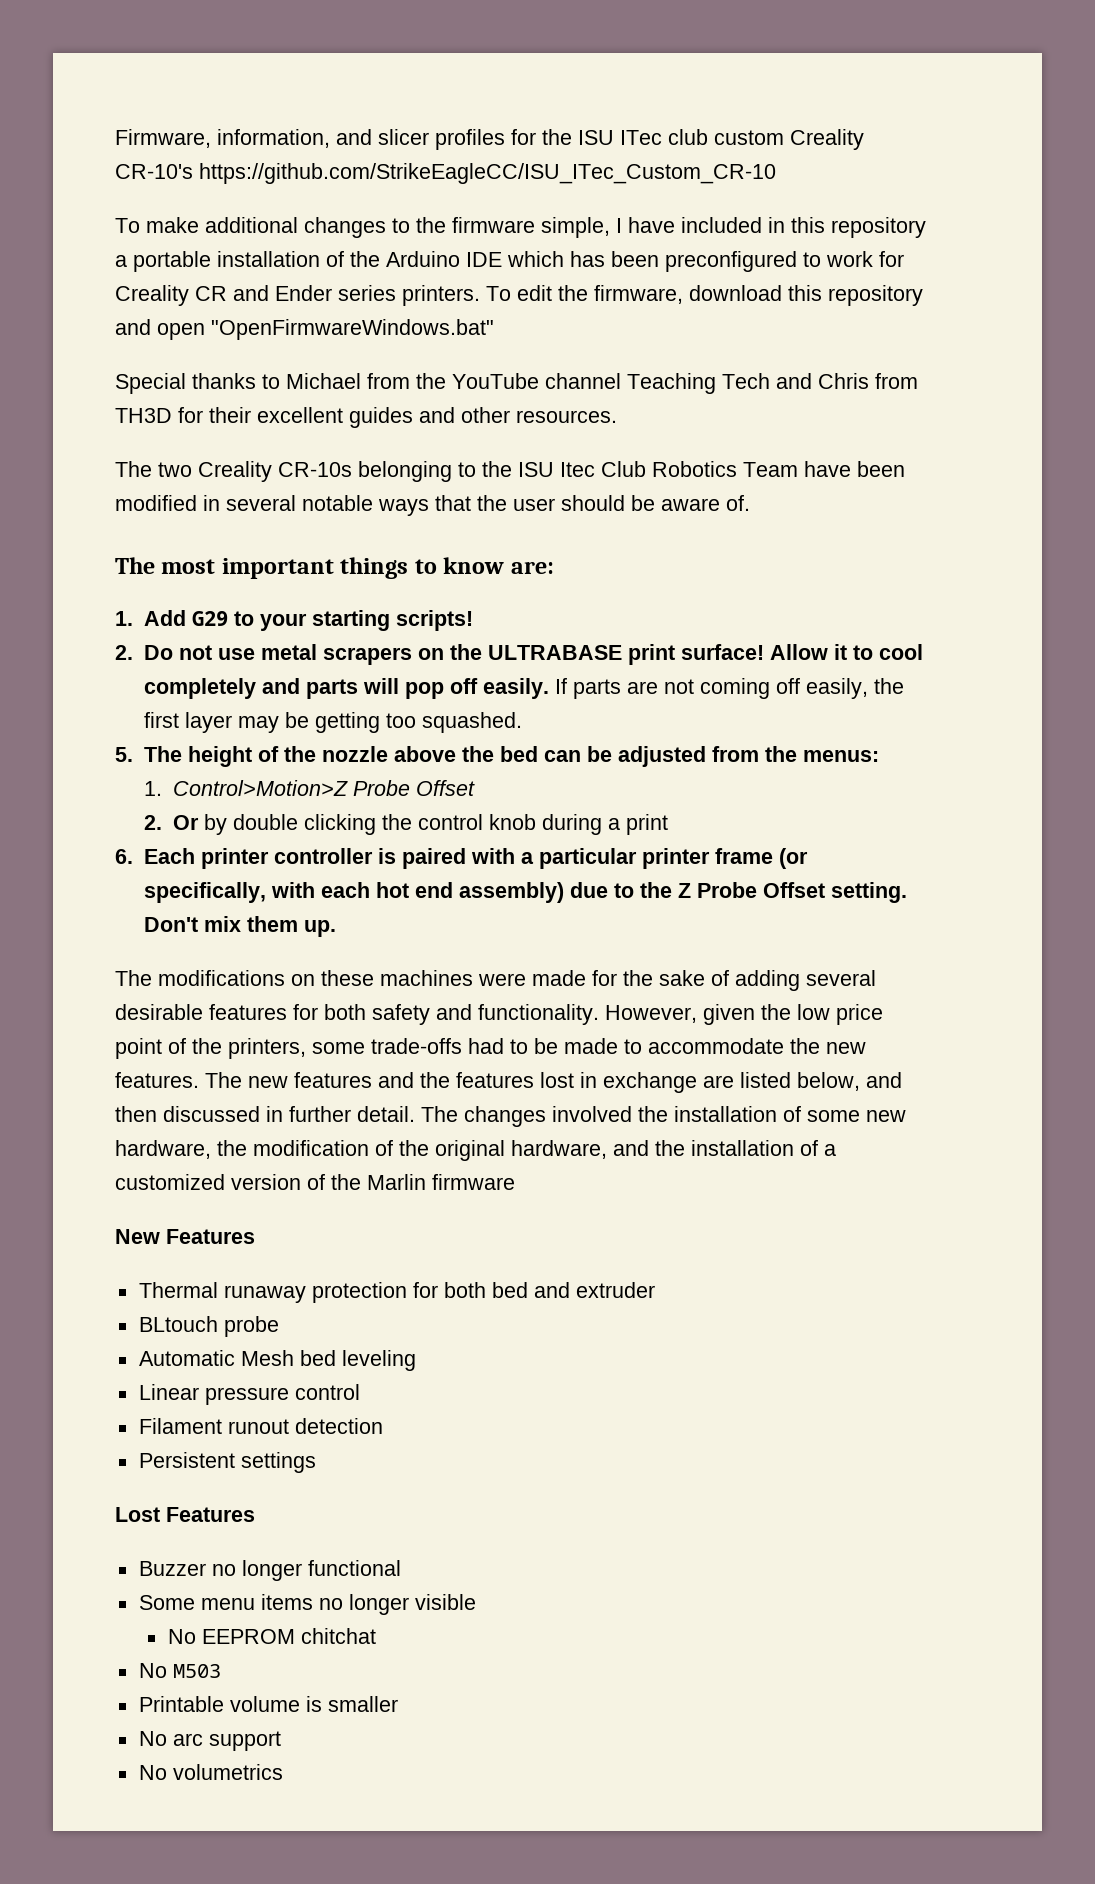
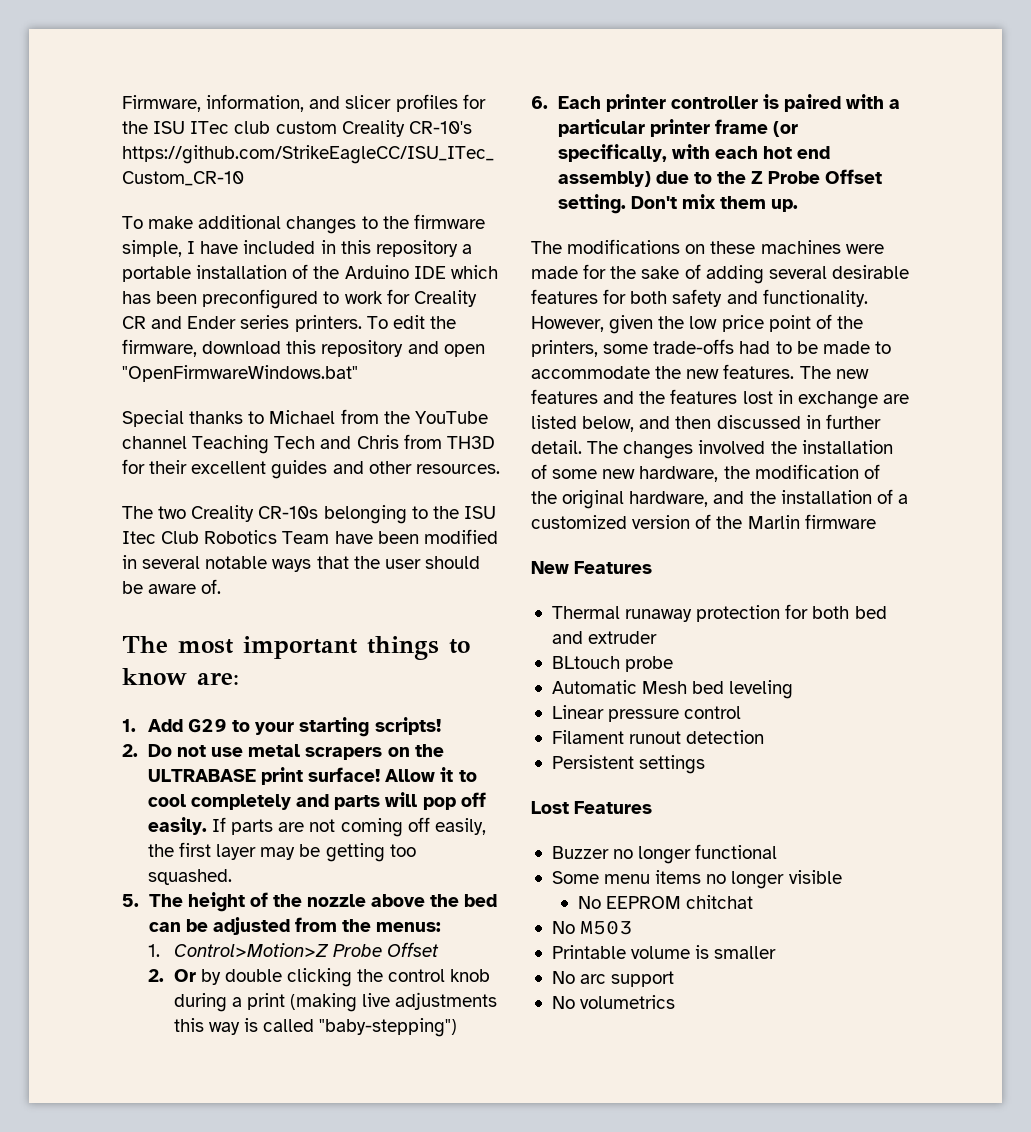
- 2. Or by double clicking the control knob during a print
+ 2. Or by double clicking the control knob during a print (making live adjustments this way is called "baby-stepping")

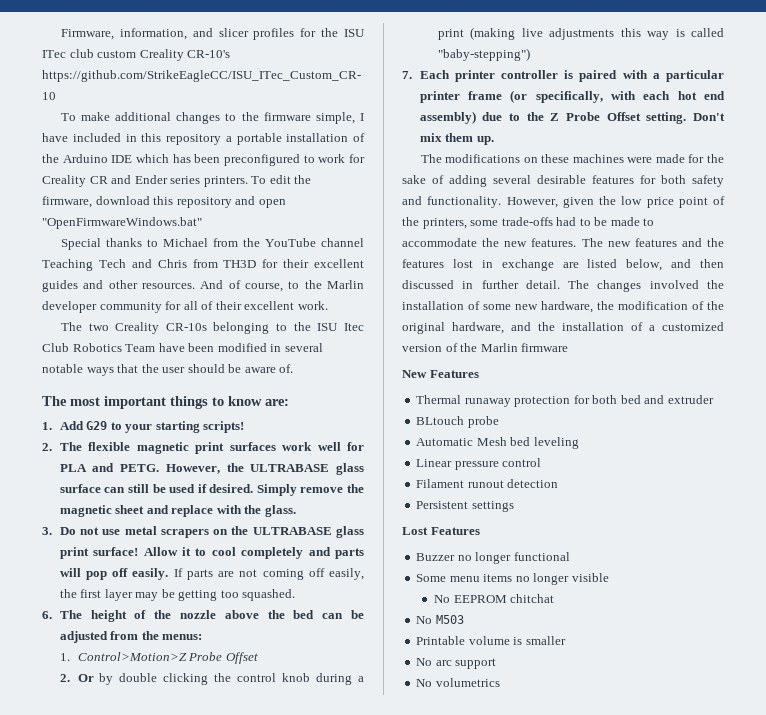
+ And of course, to the Marlin developer community for all of their excellent work.
- 2. Do not use metal scrapers on the ULTRABASE print surface!
+ 2. The flexible magnetic print surfaces work well for PLA and PETG. However, the ULTRABASE glass surface can still be used if desired. Simply remove the magnetic sheet and replace with the glass.
+ 3. Do not use metal scrapers on the ULTRABASE glass print surface!
- 5. The height of the nozzle above the bed can be adjusted from the menus:
+ 6. The height of the nozzle above the bed can be adjusted from the menus:
- 6. Each printer controller is paired with a particular printer frame (or specifically, with each hot end assembly) due to the Z Probe Offset setting.
+ 7. Each printer controller is paired with a particular printer frame (or specifically, with each hot end assembly) due to the Z Probe Offset setting.

